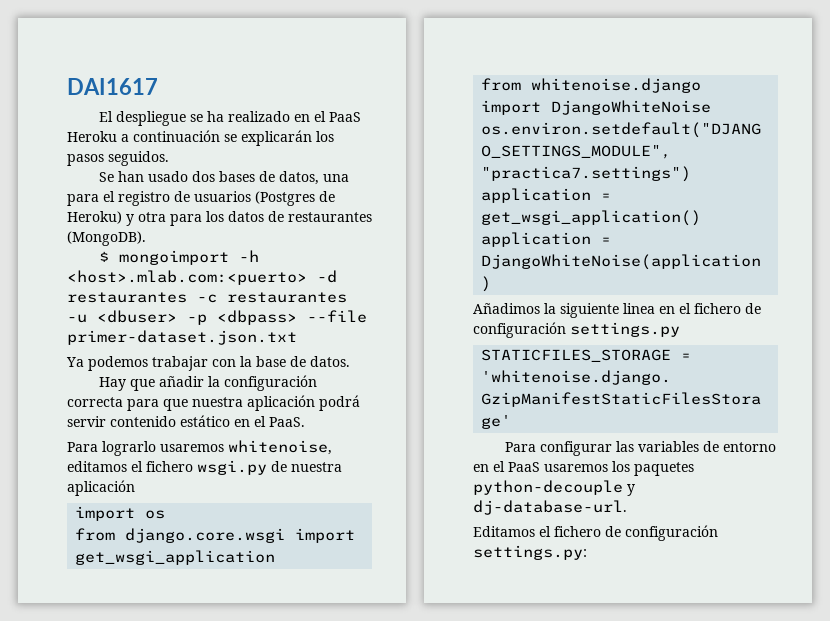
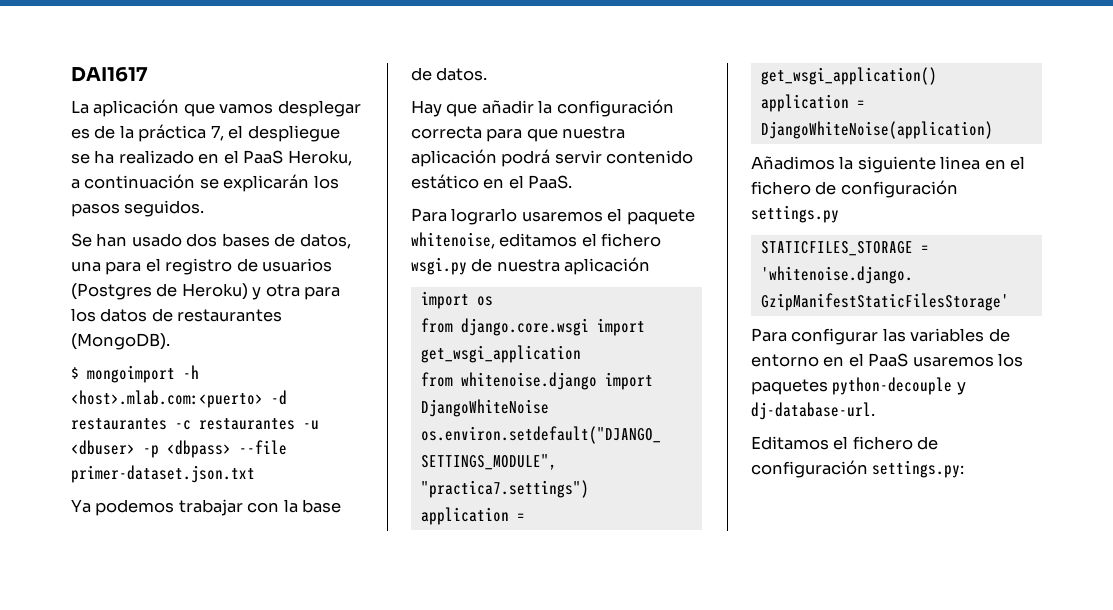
- El despliegue se ha realizado en el PaaS Heroku a continuación se explicarán los pasos seguidos.
+ La aplicación que vamos desplegar es de la práctica 7, el despliegue se ha realizado en el PaaS Heroku, a continuación se explicarán los pasos seguidos.
- Para lograrlo usaremos whitenoise, editamos el fichero wsgi.py de nuestra aplicación
+ Para lograrlo usaremos el paquete whitenoise, editamos el fichero wsgi.py de nuestra aplicación

